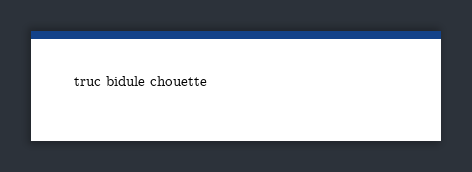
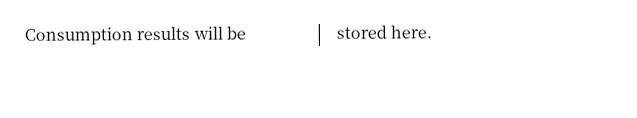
- truc bidule chouette
+ Consumption results will be stored here.

